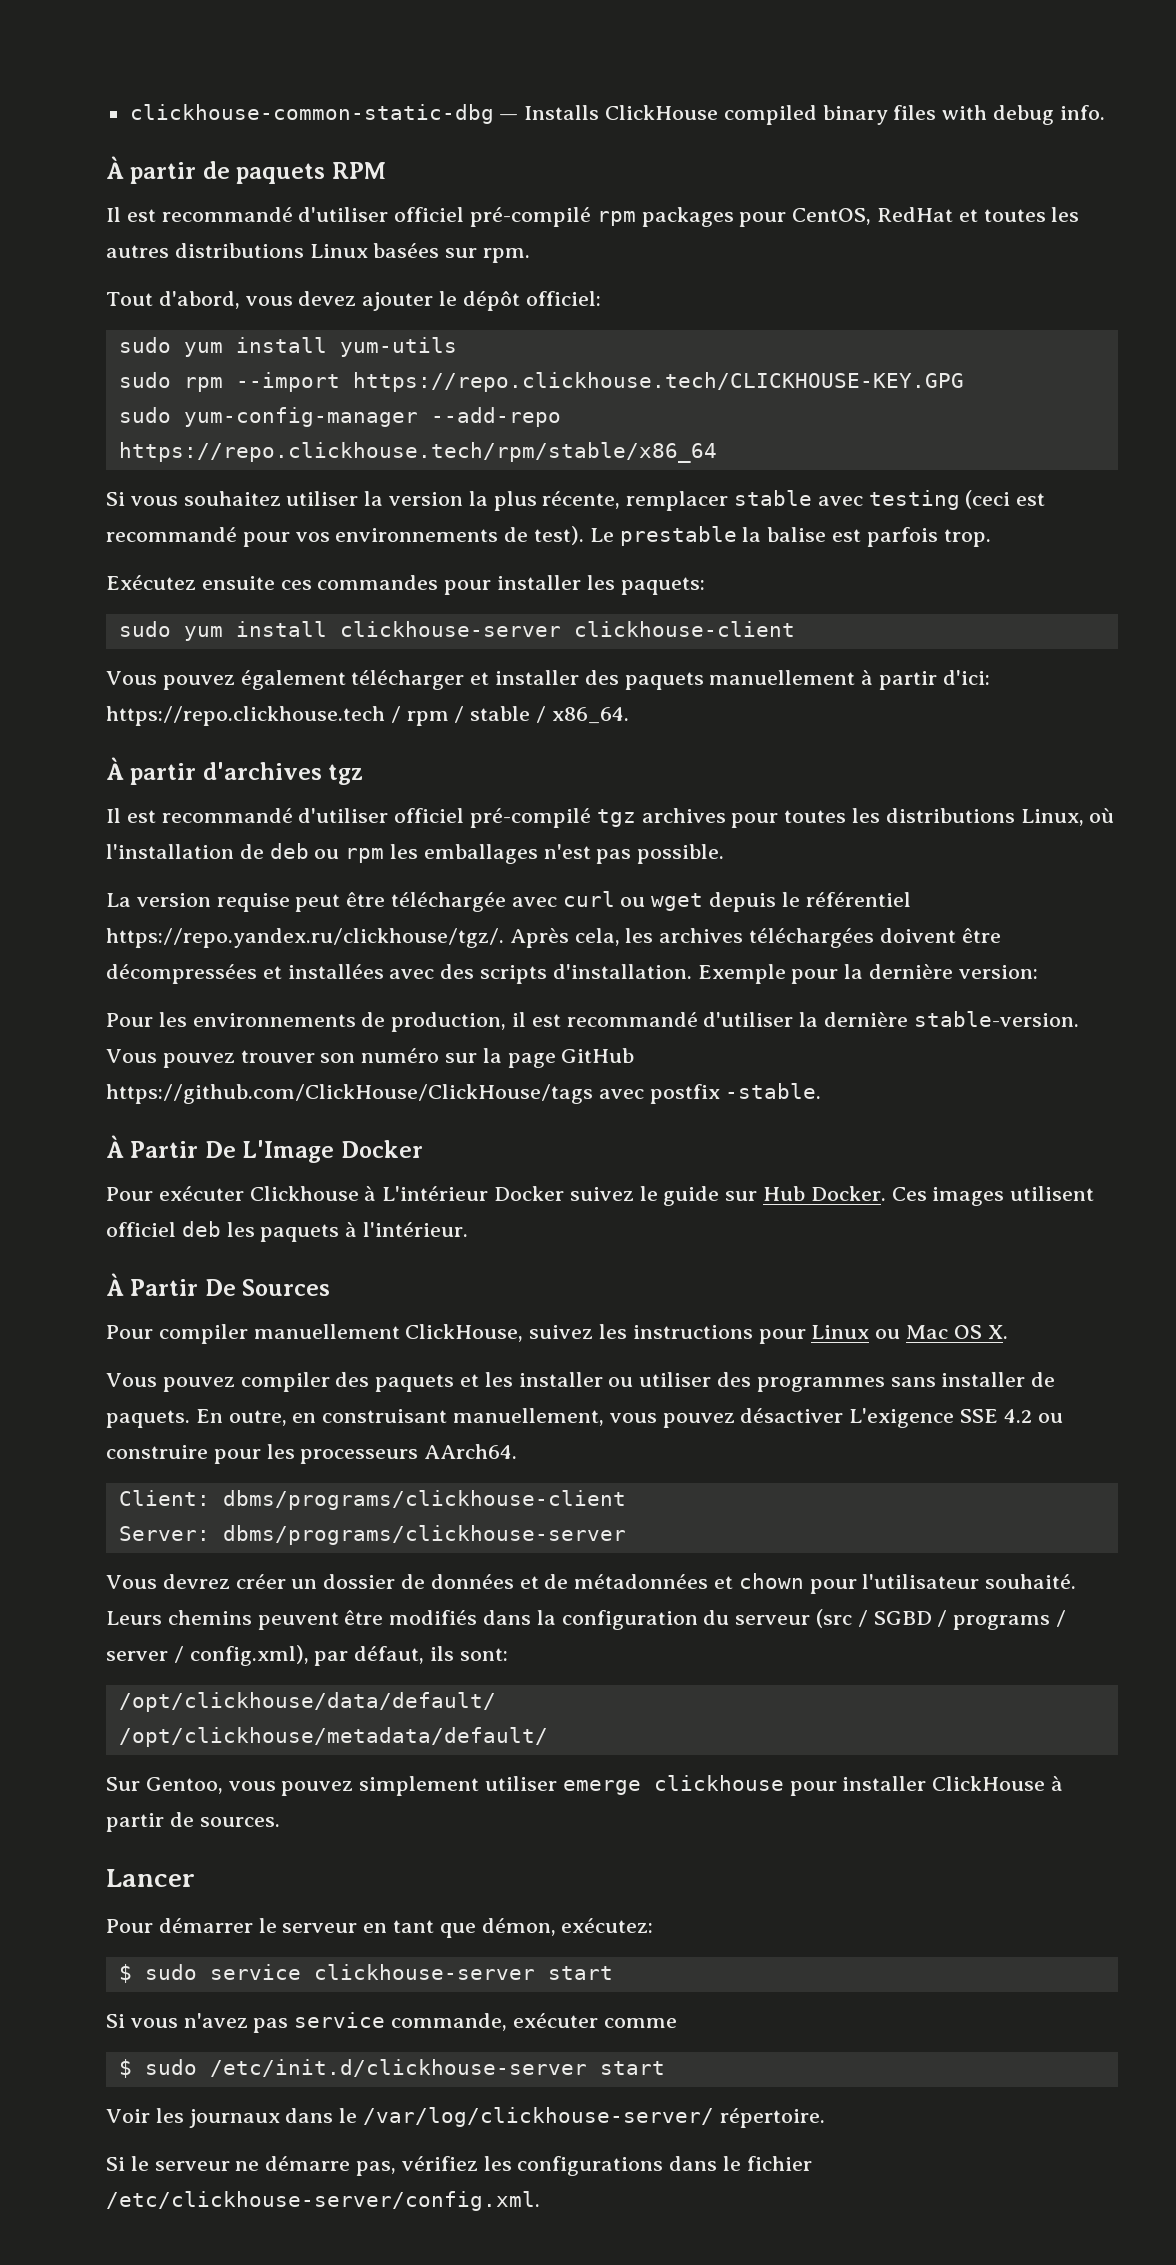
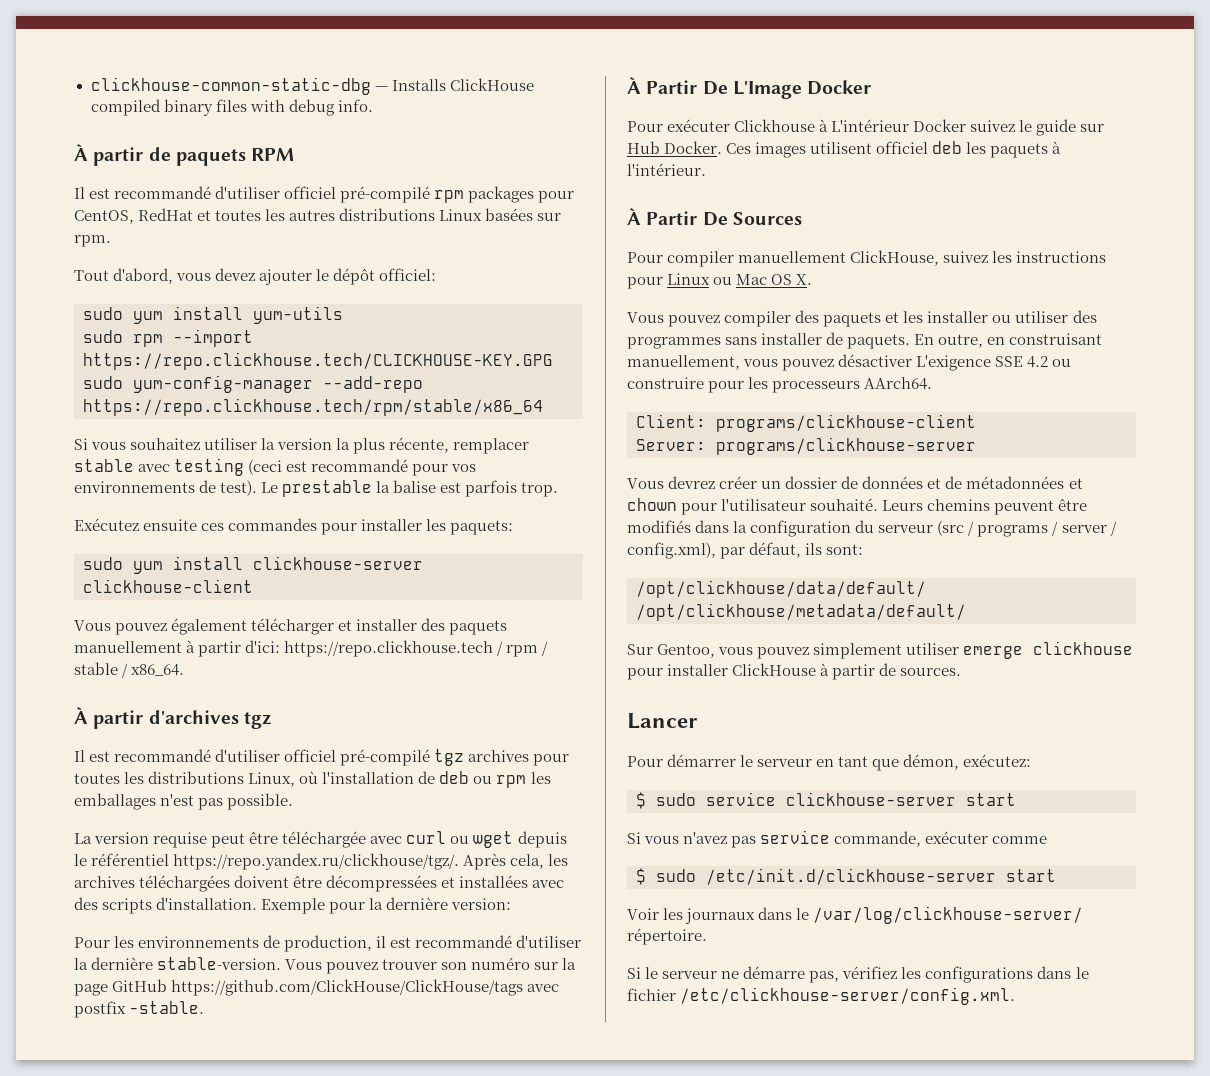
- Client: dbms/programs/clickhouse-client
+ Client: programs/clickhouse-client
- Server: dbms/programs/clickhouse-server
+ Server: programs/clickhouse-server
- Leurs chemins peuvent être modifiés dans la configuration du serveur (src / SGBD / programs / server / config.xml), par défaut, ils sont:
+ Leurs chemins peuvent être modifiés dans la configuration du serveur (src / programs / server / config.xml), par défaut, ils sont:

